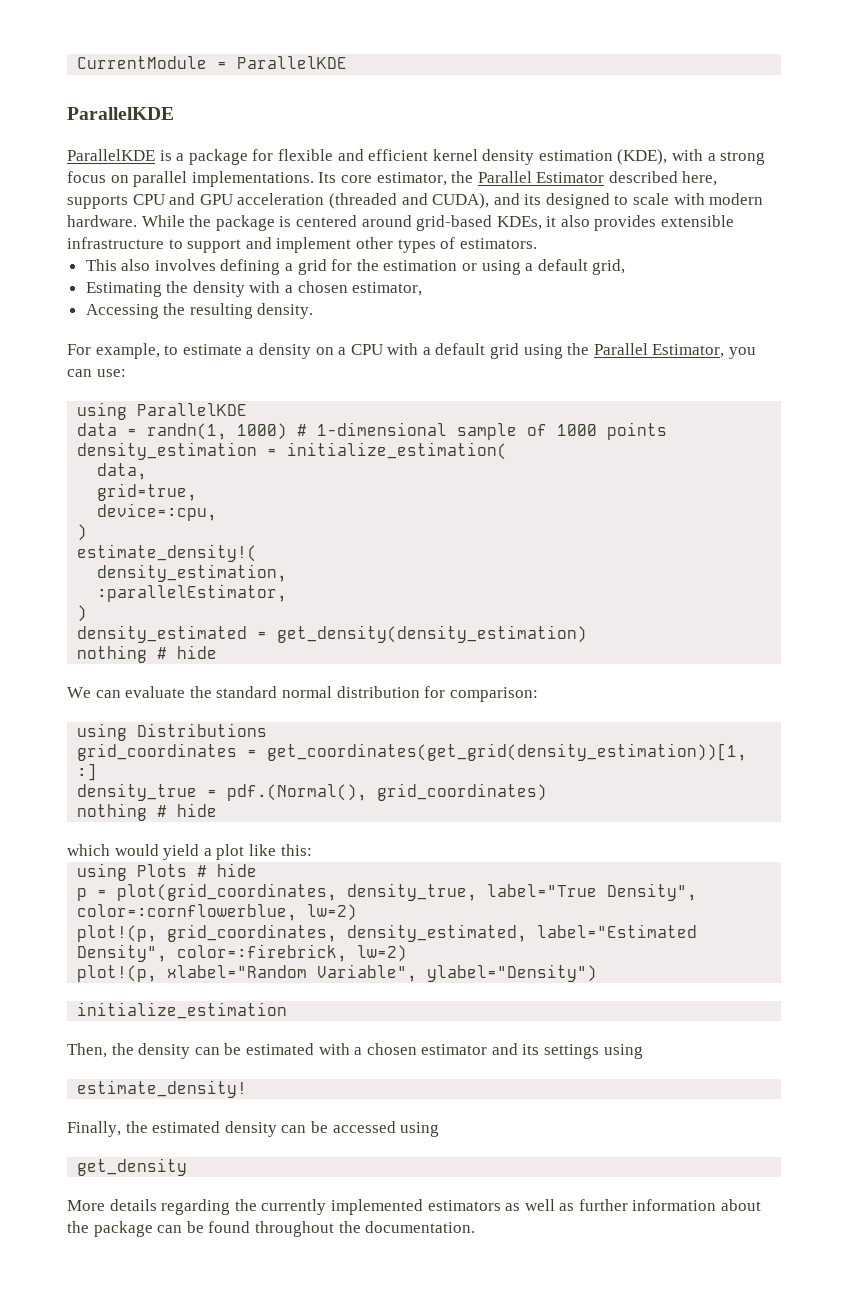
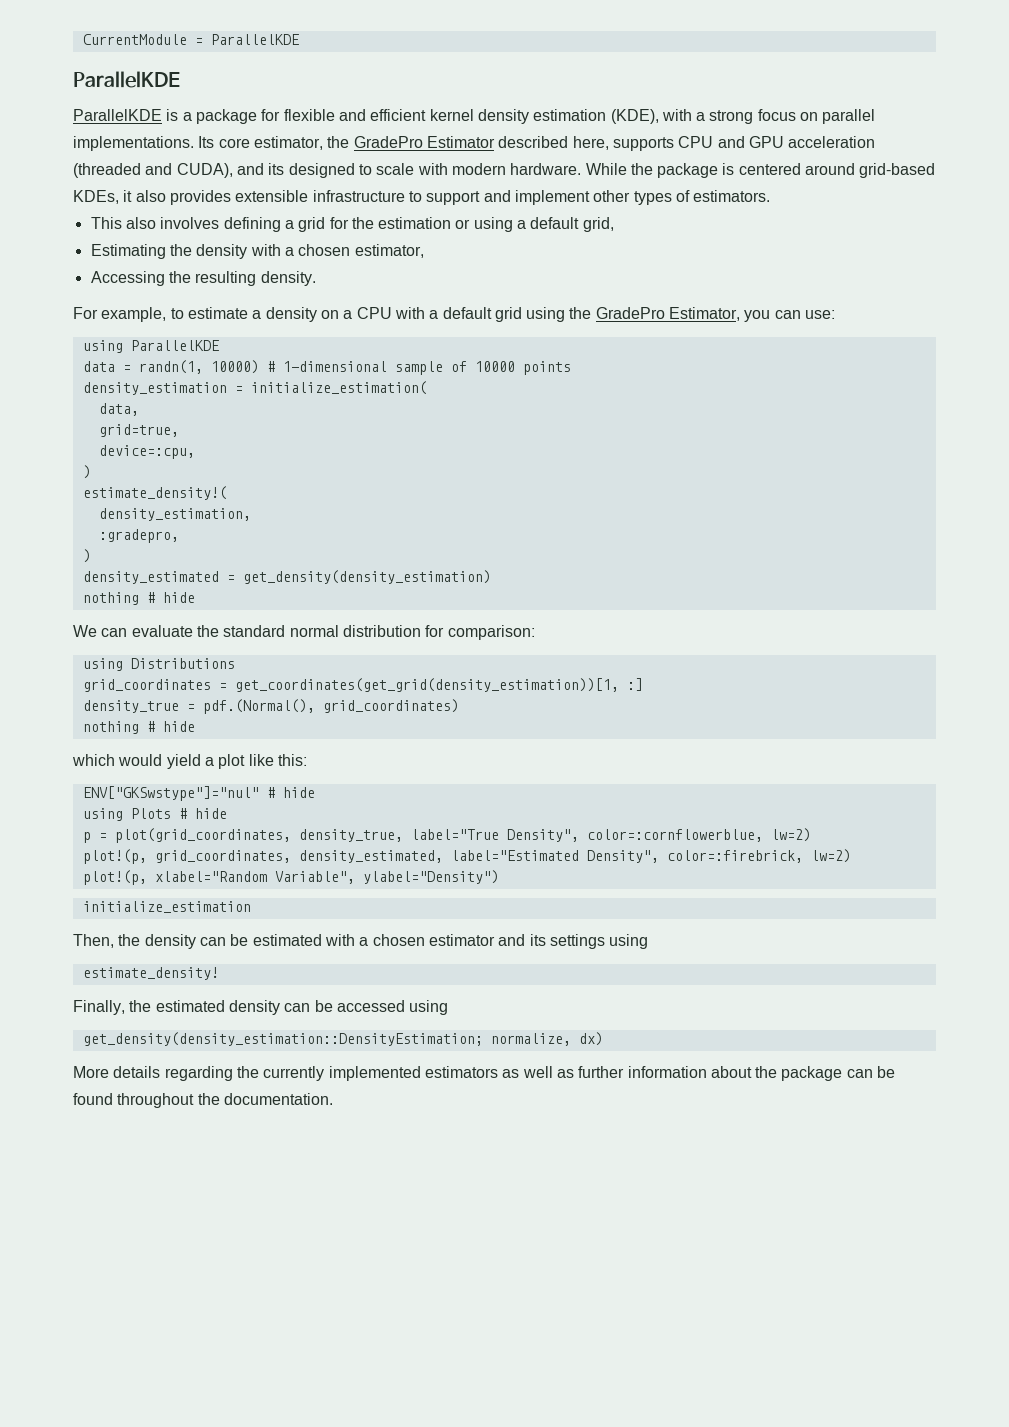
- Its core estimator, the Parallel Estimator described here, supports CPU and GPU acceleration (threaded and CUDA), and its designed to scale with modern hardware.
+ Its core estimator, the GradePro Estimator described here, supports CPU and GPU acceleration (threaded and CUDA), and its designed to scale with modern hardware.
- For example, to estimate a density on a CPU with a default grid using the Parallel Estimator, you can use:
+ For example, to estimate a density on a CPU with a default grid using the GradePro Estimator, you can use:
- data = randn(1, 1000) # 1-dimensional sample of 1000 points
+ data = randn(1, 10000) # 1-dimensional sample of 10000 points
- :parallelEstimator,
+ :gradepro,
+ ENV["GKSwstype"]="nul" # hide
- get_density
+ get_density(density_estimation::DensityEstimation; normalize, dx)

